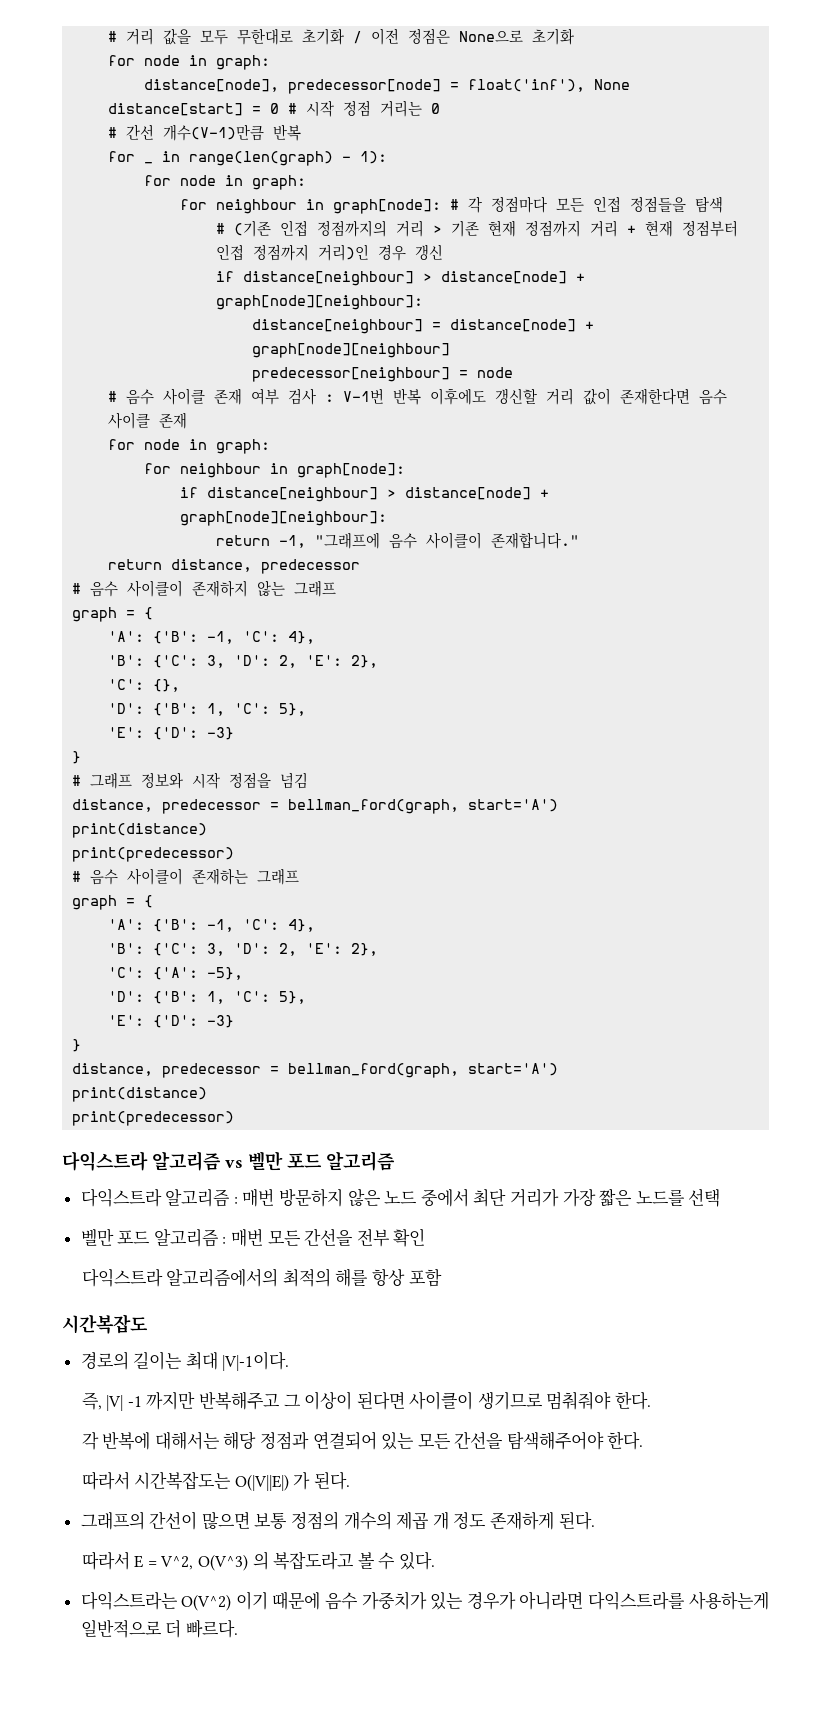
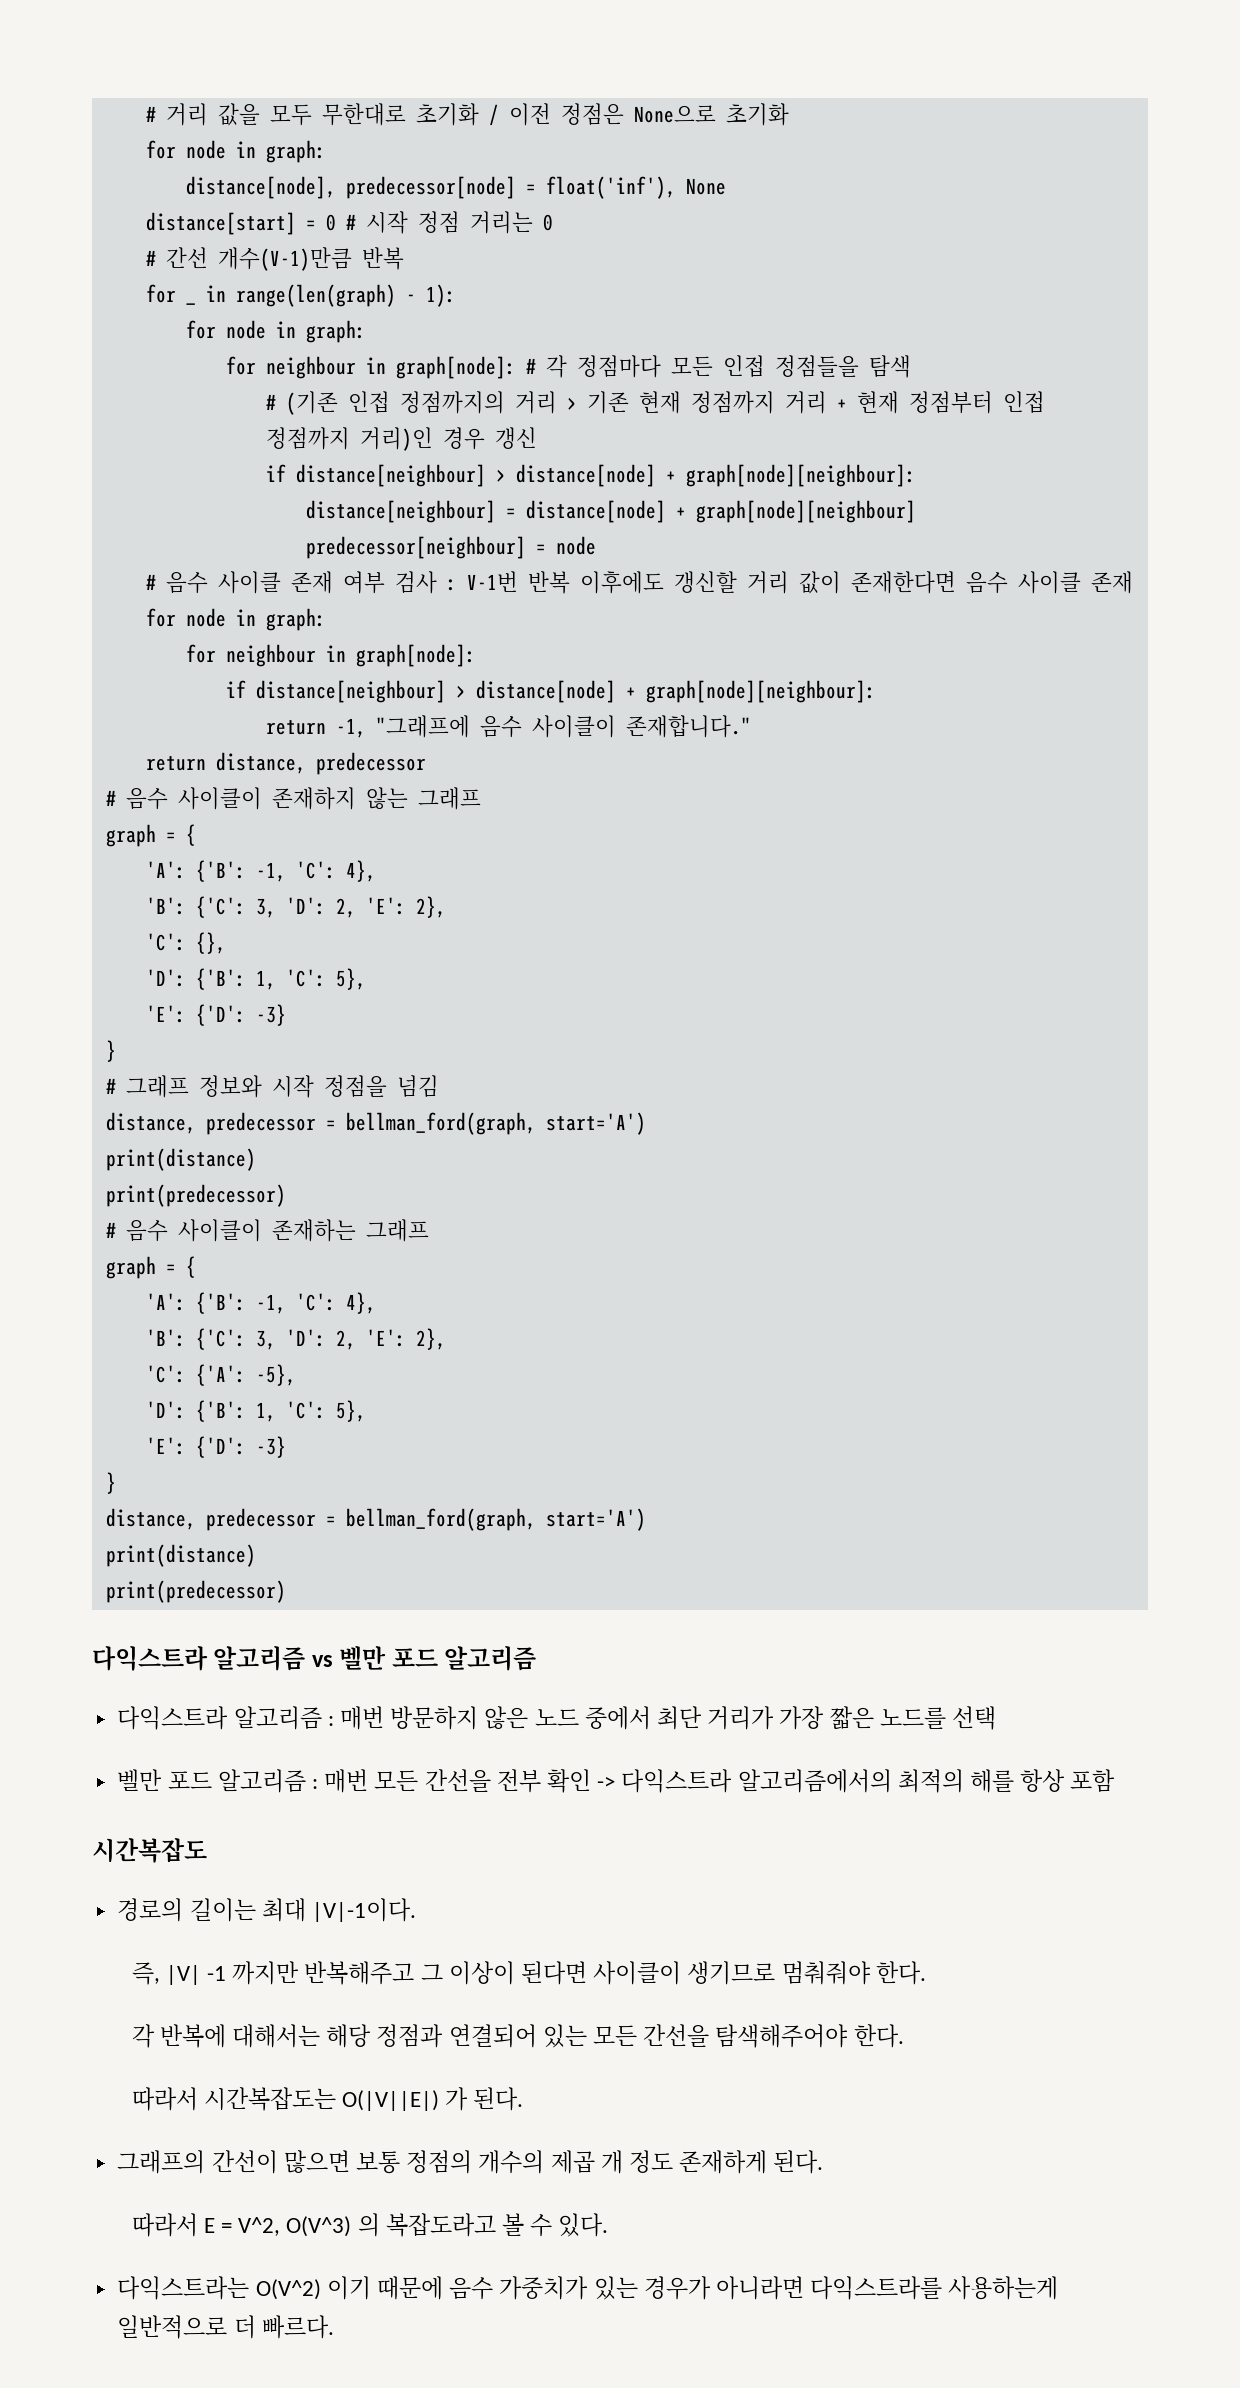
- 벨만 포드 알고리즘 : 매번 모든 간선을 전부 확인
- 다익스트라 알고리즘에서의 최적의 해를 항상 포함
+ 벨만 포드 알고리즘 : 매번 모든 간선을 전부 확인 -> 다익스트라 알고리즘에서의 최적의 해를 항상 포함

